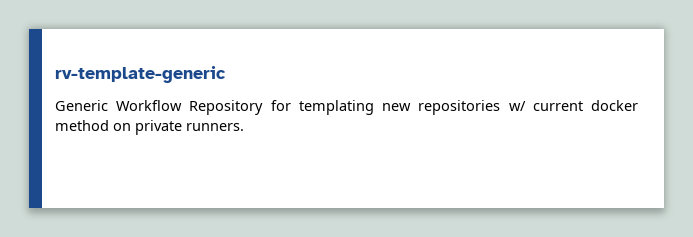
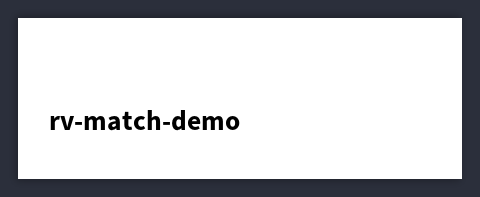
- rv-template-generic
- Generic Workflow Repository for templating new repositories w/ current docker method on private runners.
+ rv-match-demo

